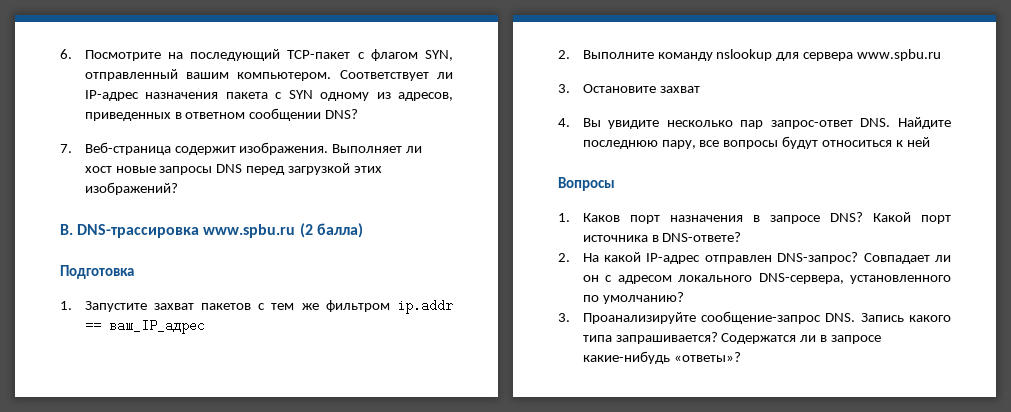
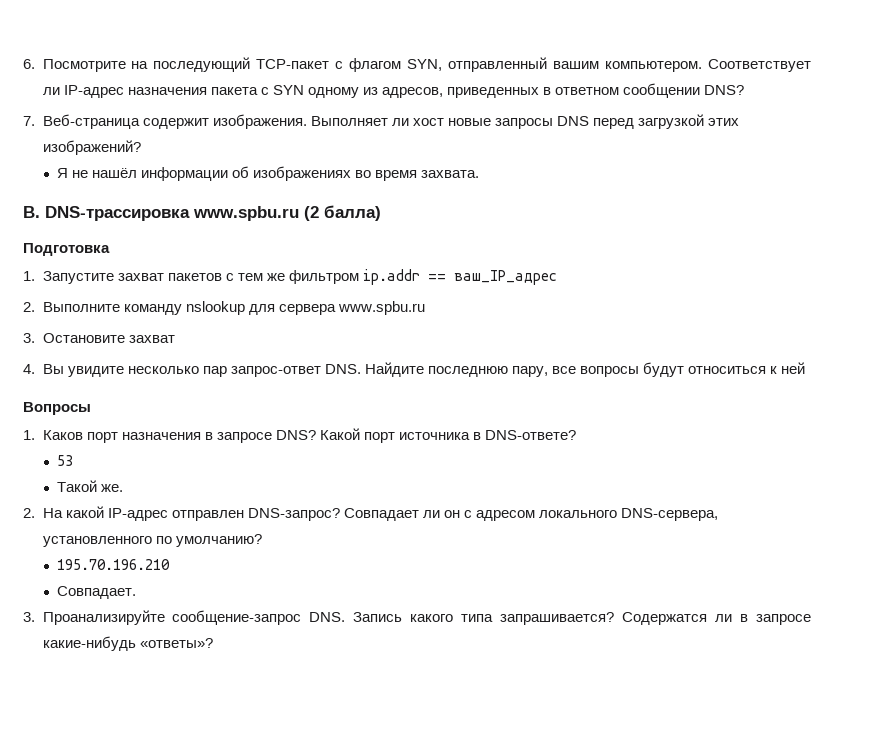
+ Я не нашёл информации об изображениях во время захвата.
+ 53
+ Такой же.
+ 195.70.196.210
+ Совпадает.

